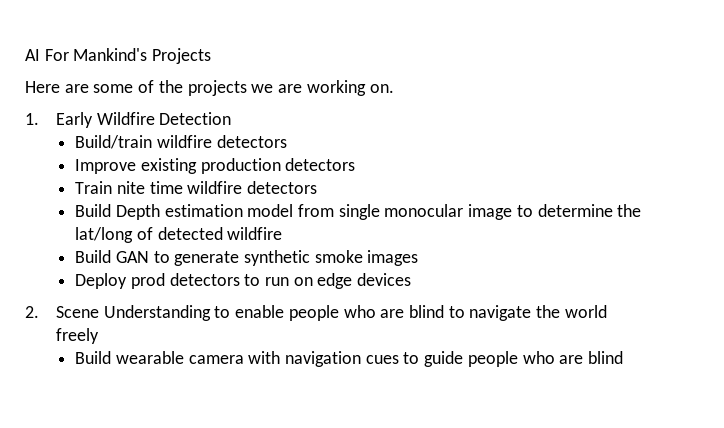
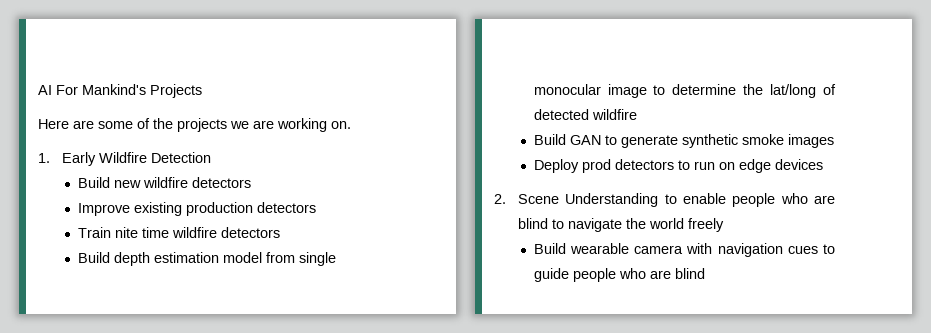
- Build/train wildfire detectors
+ Build new wildfire detectors
- Build Depth estimation model from single monocular image to determine the lat/long of detected wildfire
+ Build depth estimation model from single monocular image to determine the lat/long of detected wildfire

